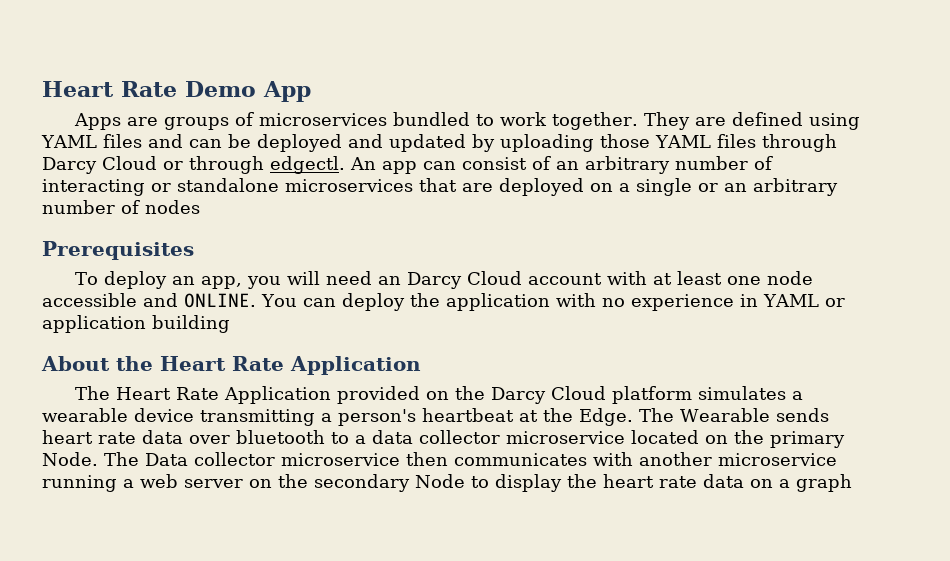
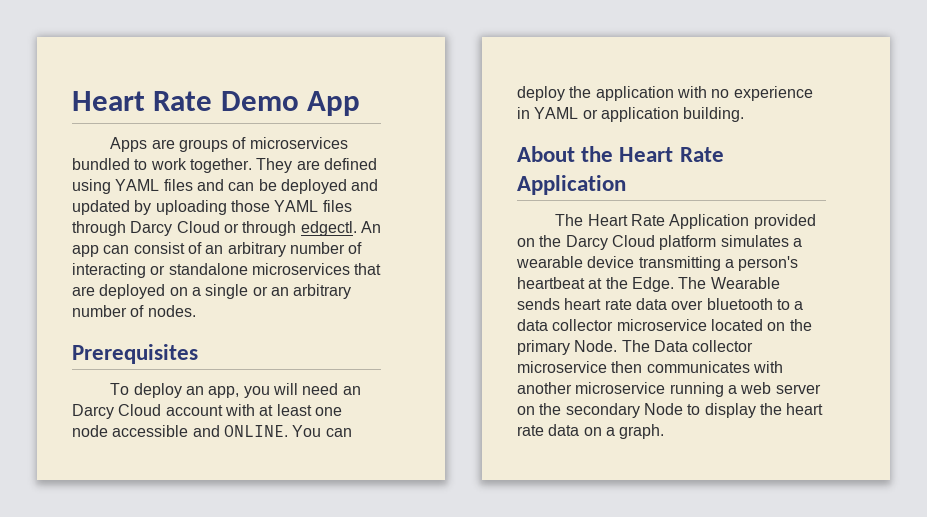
- An app can consist of an arbitrary number of interacting or standalone microservices that are deployed on a single or an arbitrary number of nodes
+ An app can consist of an arbitrary number of interacting or standalone microservices that are deployed on a single or an arbitrary number of nodes.
- You can deploy the application with no experience in YAML or application building
+ You can deploy the application with no experience in YAML or application building.
- The Data collector microservice then communicates with another microservice running a web server on the secondary Node to display the heart rate data on a graph
+ The Data collector microservice then communicates with another microservice running a web server on the secondary Node to display the heart rate data on a graph.

